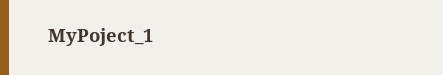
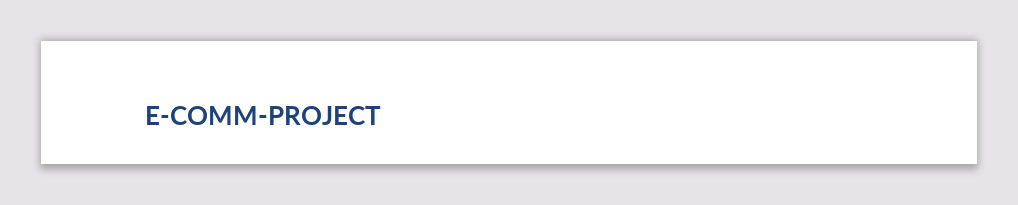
- MyPoject_1
+ E-COMM-PROJECT

